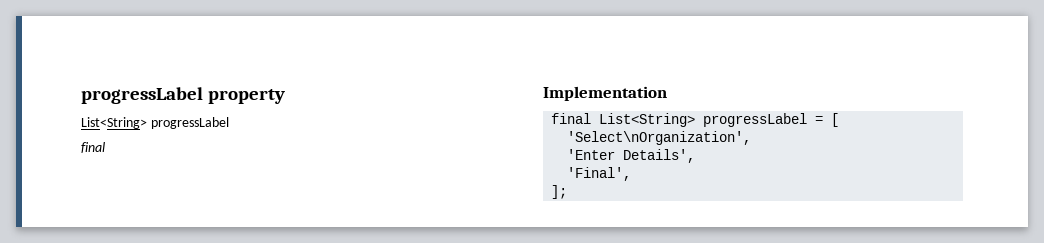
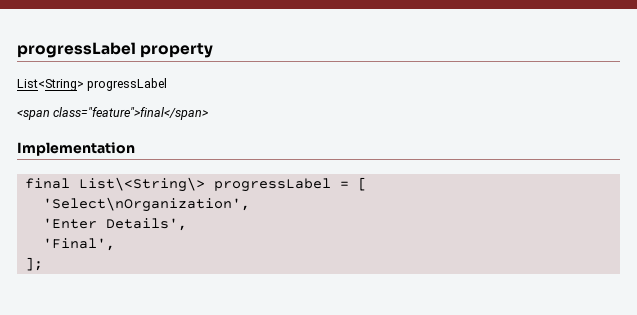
  progressLabel property
  List<String> progressLabel
- final
+ <span class="feature">final</span>
- final List<String> progressLabel = [
+ final List\<String\> progressLabel = [

